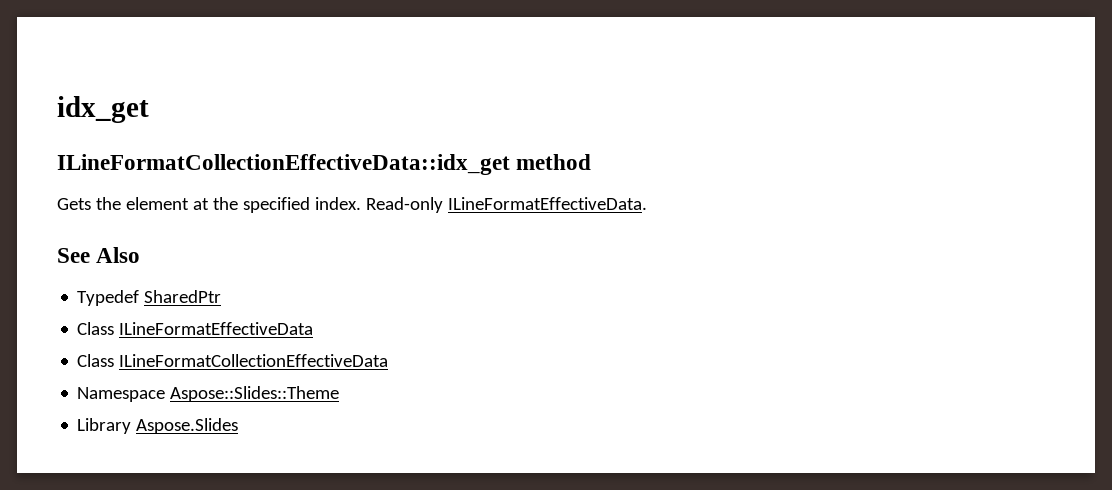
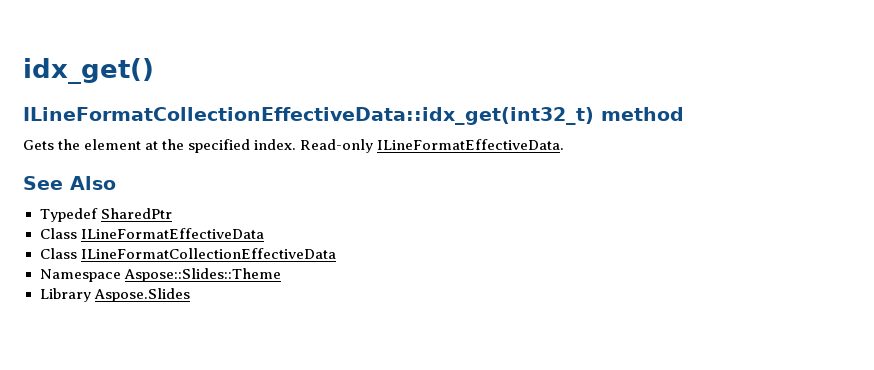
- idx_get
- ILineFormatCollectionEffectiveData::idx_get method
+ idx_get()
+ ILineFormatCollectionEffectiveData::idx_get(int32_t) method

